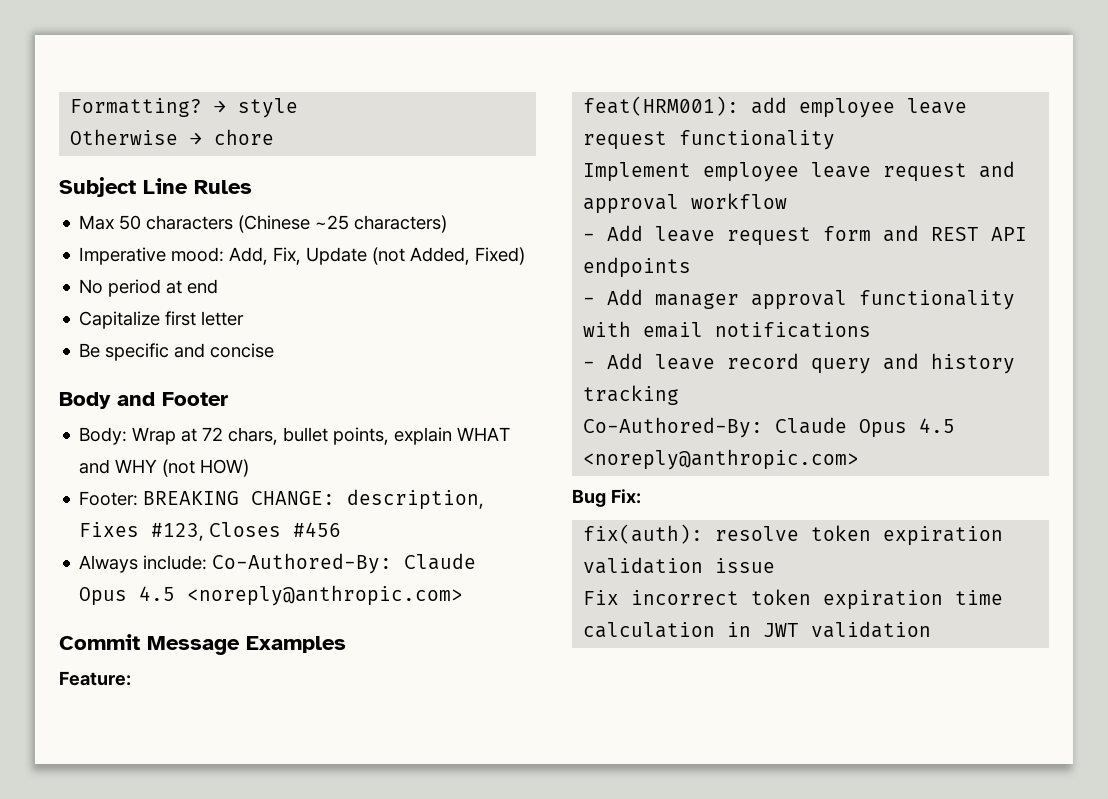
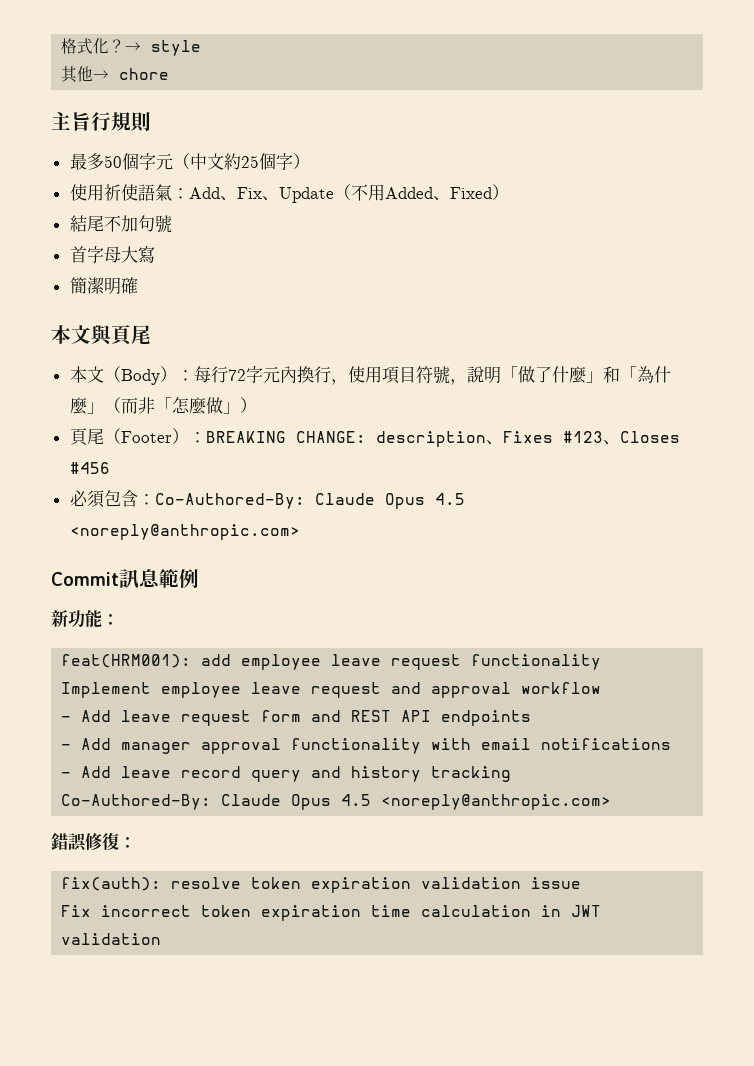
- Formatting?
+ 格式化？
- Otherwise → chore
+ 其他→ chore
- Subject Line Rules
- Max 50 characters (Chinese ~25 characters)
- Imperative mood: Add, Fix, Update (not Added, Fixed)
- No period at end
- Capitalize first letter
- Be specific and concise
- Body and Footer
- Body: Wrap at 72 chars, bullet points, explain WHAT and WHY (not HOW)
- Footer: BREAKING CHANGE: description, Fixes #123, Closes #456
+ 主旨行規則
+ 最多50個字元（中文約25個字）
+ 使用祈使語氣：Add、Fix、Update（不用Added、Fixed）
+ 結尾不加句號
+ 首字母大寫
+ 簡潔明確
+ 本文與頁尾
+ 本文（Body）：每行72字元內換行，使用項目符號，說明「做了什麼」和「為什麼」（而非「怎麼做」）
+ 頁尾（Footer）：BREAKING CHANGE: description、Fixes #123、Closes #456
- Always include: Co-Authored-By: Claude Opus 4.5 <noreply@anthropic.com>
+ 必須包含：Co-Authored-By: Claude Opus 4.5 <noreply@anthropic.com>
- Commit Message Examples
- Feature:
+ Commit訊息範例
+ 新功能：
- Bug Fix:
+ 錯誤修復：

